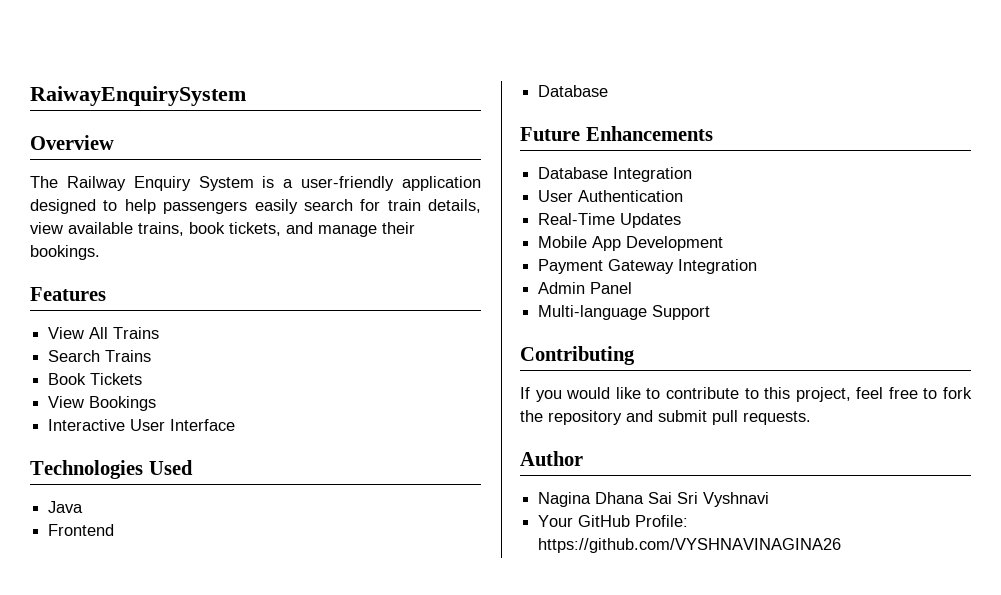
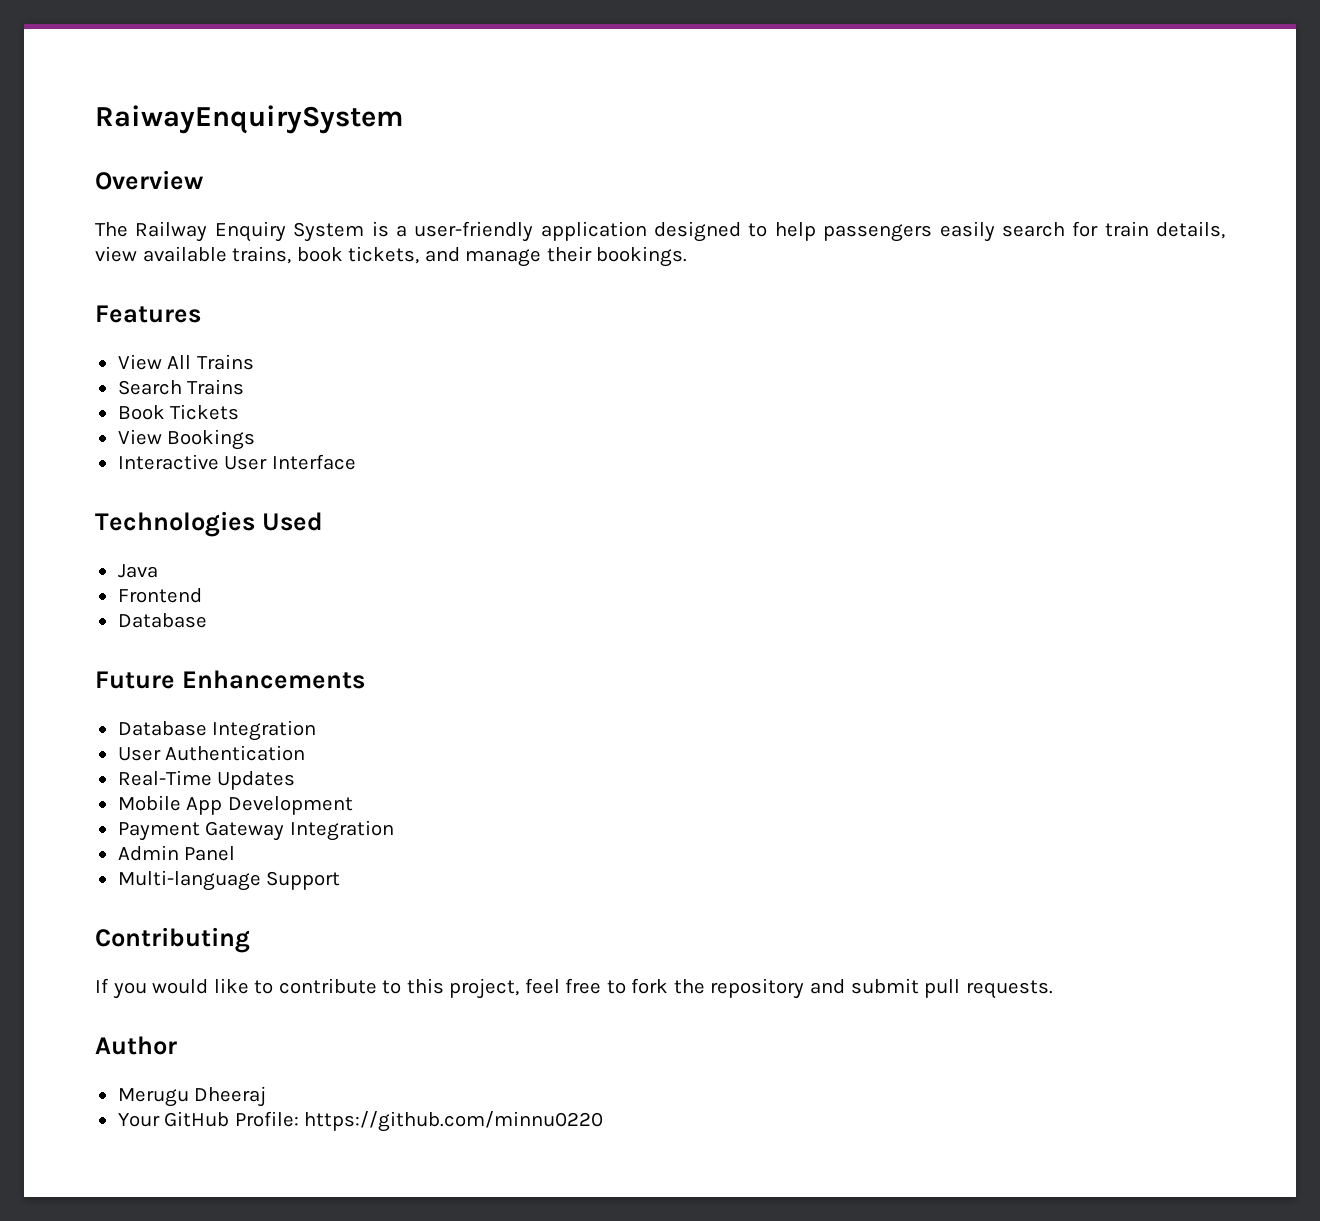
- Nagina Dhana Sai Sri Vyshnavi
+ Merugu Dheeraj
- Your GitHub Profile: https://github.com/VYSHNAVINAGINA26
+ Your GitHub Profile: https://github.com/minnu0220

